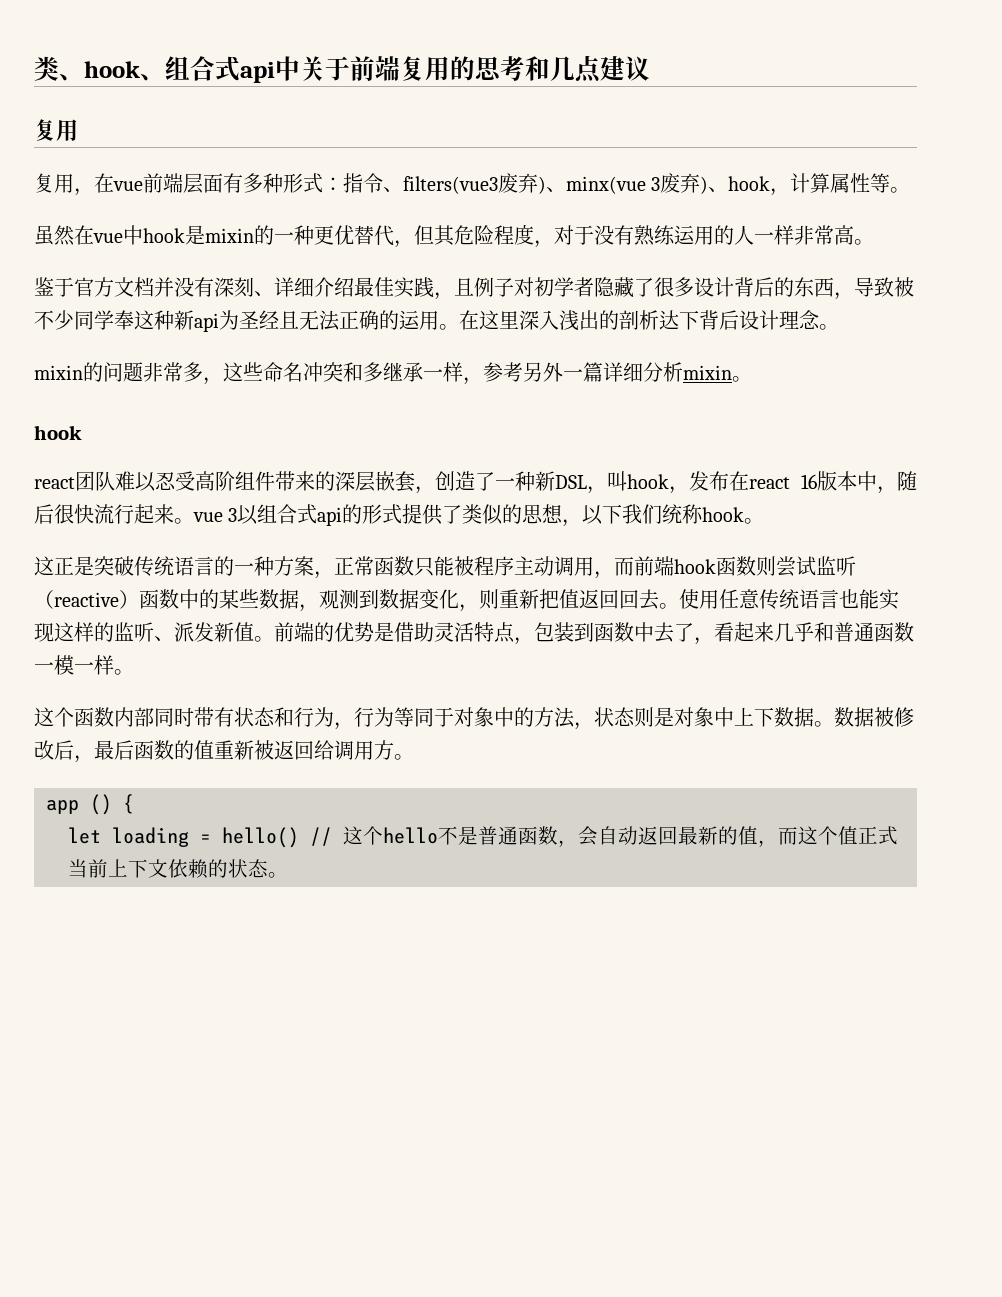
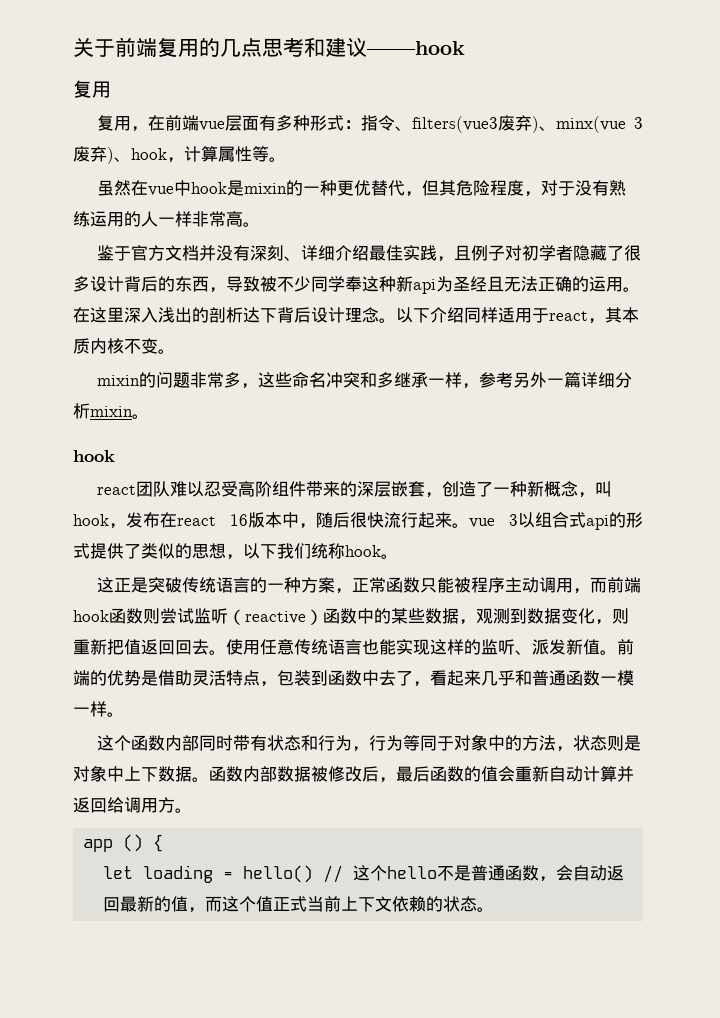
- 类、hook、组合式api中关于前端复用的思考和几点建议
+ 关于前端复用的几点思考和建议——hook
- 复用，在vue前端层面有多种形式：指令、filters(vue3废弃)、minx(vue 3废弃)、hook，计算属性等。
+ 复用，在前端vue层面有多种形式：指令、filters(vue3废弃)、minx(vue 3废弃)、hook，计算属性等。
+ 以下介绍同样适用于react，其本质内核不变。
- react团队难以忍受高阶组件带来的深层嵌套，创造了一种新DSL，叫hook，发布在react 16版本中，随后很快流行起来。vue 3以组合式api的形式提供了类似的思想，以下我们统称hook。
+ react团队难以忍受高阶组件带来的深层嵌套，创造了一种新概念，叫hook，发布在react 16版本中，随后很快流行起来。vue 3以组合式api的形式提供了类似的思想，以下我们统称hook。
- 数据被修改后，最后函数的值重新被返回给调用方。
+ 函数内部数据被修改后，最后函数的值会重新自动计算并返回给调用方。

